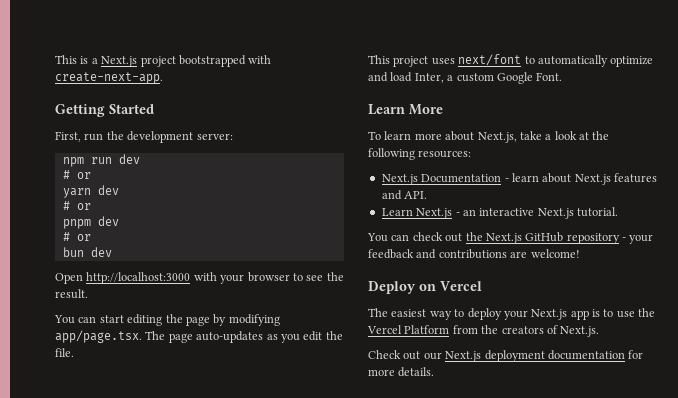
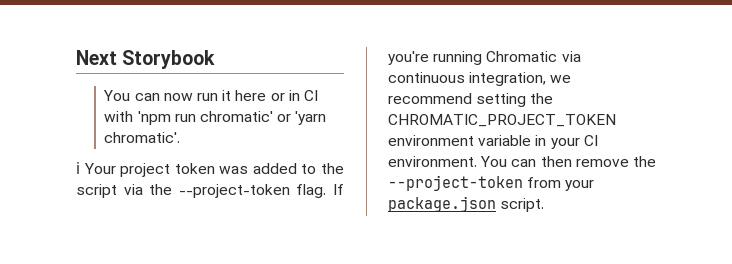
- This is a Next.js project bootstrapped with create-next-app.
- Getting Started
- First, run the development server:
- npm run dev
- # or
- yarn dev
- # or
- pnpm dev
- # or
- bun dev
- Open http://localhost:3000 with your browser to see the result.
- You can start editing the page by modifying app/page.tsx. The page auto-updates as you edit the file.
- This project uses next/font to automatically optimize and load Inter, a custom Google Font.
- Learn More
- To learn more about Next.js, take a look at the following resources:
- Next.js Documentation - learn about Next.js features and API.
- Learn Next.js - an interactive Next.js tutorial.
- You can check out the Next.js GitHub repository - your feedback and contributions are welcome!
- Deploy on Vercel
- The easiest way to deploy your Next.js app is to use the Vercel Platform from the creators of Next.js.
- Check out our Next.js deployment documentation for more details.
+ Next Storybook
+ You can now run it here or in CI with 'npm run chromatic' or 'yarn chromatic'.
+ ℹ Your project token was added to the script via the --project-token flag. If you're running Chromatic via continuous integration, we recommend setting the CHROMATIC_PROJECT_TOKEN environment variable in your CI environment. You can then remove the --project-token from your package.json script.

